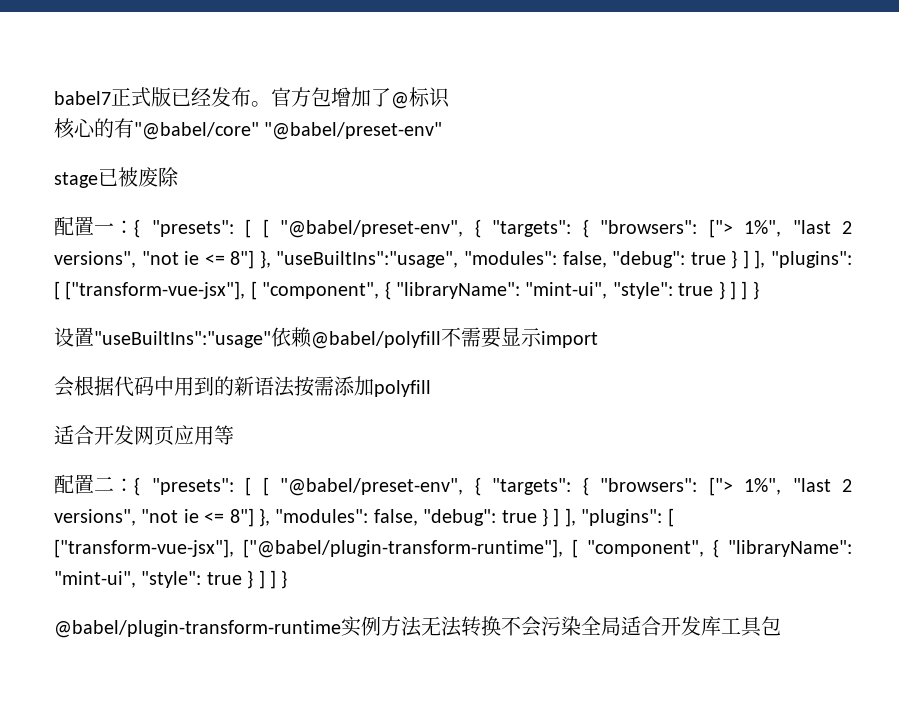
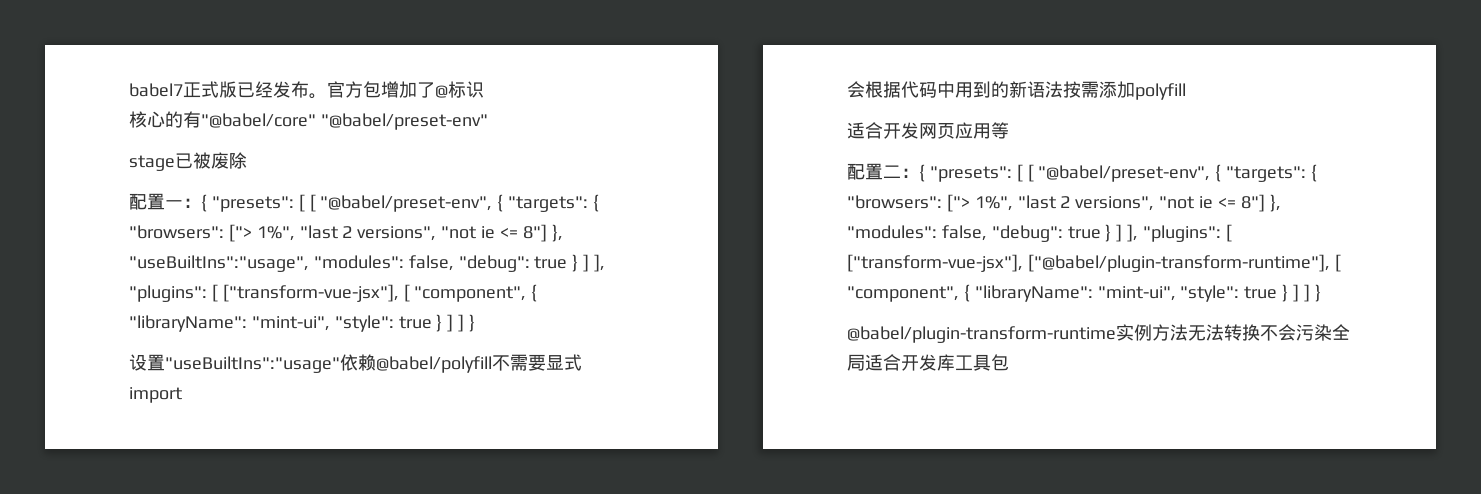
- 设置"useBuiltIns":"usage"依赖@babel/polyfill不需要显示import
+ 设置"useBuiltIns":"usage"依赖@babel/polyfill不需要显式import

